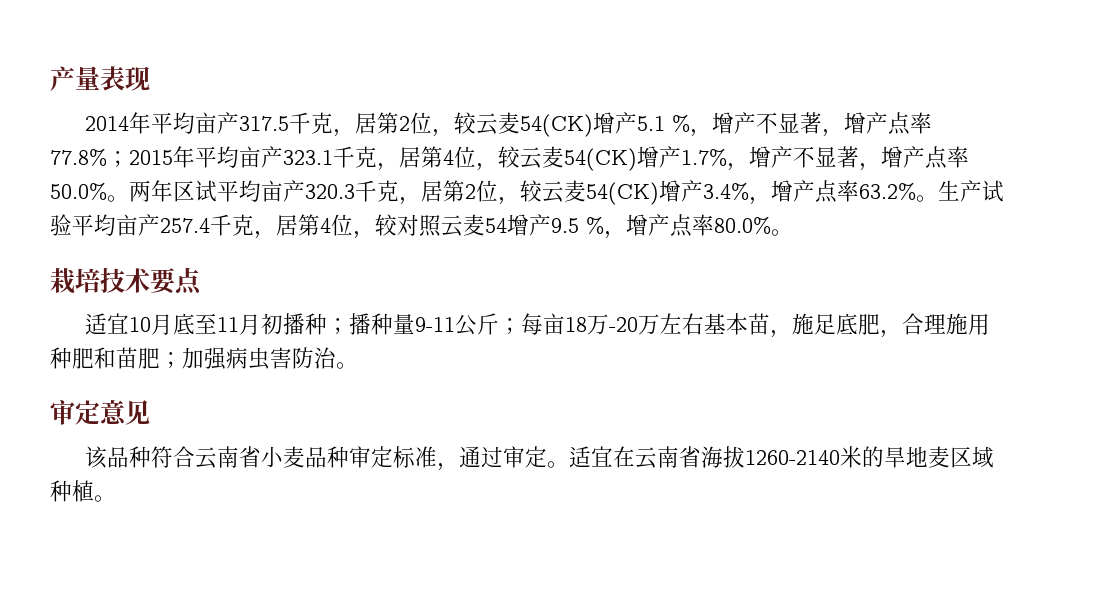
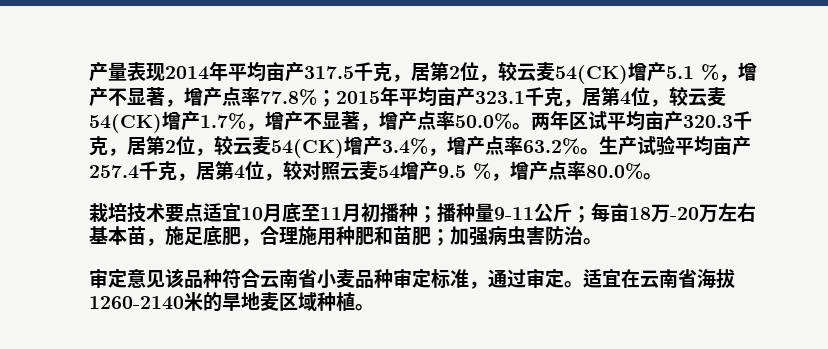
- 产量表现
- 2014年平均亩产317.5千克，居第2位，较云麦54(CK)增产5.1 %，增产不显著，增产点率77.8%；2015年平均亩产323.1千克，居第4位，较云麦54(CK)增产1.7%，增产不显著，增产点率50.0%。
+ 产量表现2014年平均亩产317.5千克，居第2位，较云麦54(CK)增产5.1 %，增产不显著，增产点率77.8%；2015年平均亩产323.1千克，居第4位，较云麦54(CK)增产1.7%，增产不显著，增产点率50.0%。
- 栽培技术要点
- 适宜10月底至11月初播种；播种量9-11公斤；每亩18万-20万左右基本苗，施足底肥，合理施用种肥和苗肥；加强病虫害防治。
+ 栽培技术要点适宜10月底至11月初播种；播种量9-11公斤；每亩18万-20万左右基本苗，施足底肥，合理施用种肥和苗肥；加强病虫害防治。
- 审定意见
- 该品种符合云南省小麦品种审定标准，通过审定。
+ 审定意见该品种符合云南省小麦品种审定标准，通过审定。

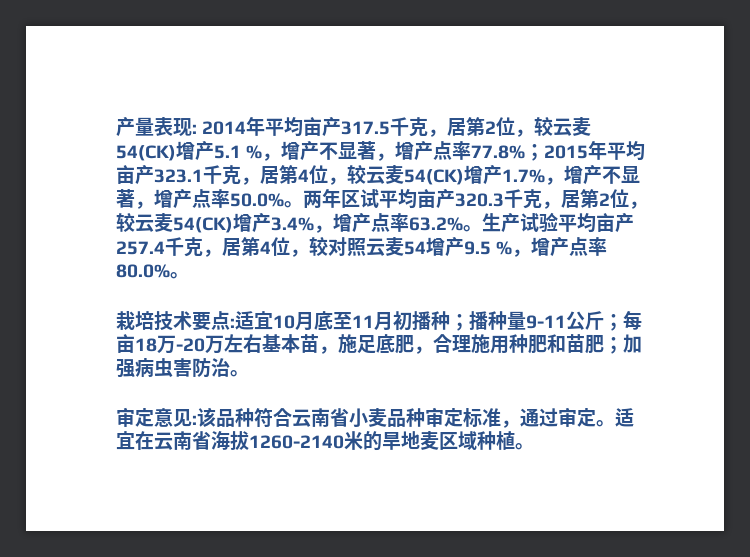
- 产量表现2014年平均亩产317.5千克，居第2位，较云麦54(CK)增产5.1 %，增产不显著，增产点率77.8%；2015年平均亩产323.1千克，居第4位，较云麦54(CK)增产1.7%，增产不显著，增产点率50.0%。
+ 产量表现: 2014年平均亩产317.5千克，居第2位，较云麦54(CK)增产5.1 %，增产不显著，增产点率77.8%；2015年平均亩产323.1千克，居第4位，较云麦54(CK)增产1.7%，增产不显著，增产点率50.0%。
- 栽培技术要点适宜10月底至11月初播种；播种量9-11公斤；每亩18万-20万左右基本苗，施足底肥，合理施用种肥和苗肥；加强病虫害防治。
+ 栽培技术要点:适宜10月底至11月初播种；播种量9-11公斤；每亩18万-20万左右基本苗，施足底肥，合理施用种肥和苗肥；加强病虫害防治。
- 审定意见该品种符合云南省小麦品种审定标准，通过审定。
+ 审定意见:该品种符合云南省小麦品种审定标准，通过审定。

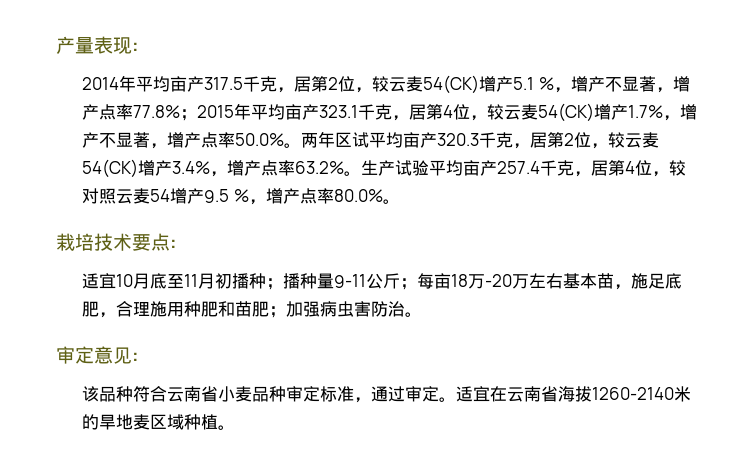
- 产量表现: 2014年平均亩产317.5千克，居第2位，较云麦54(CK)增产5.1 %，增产不显著，增产点率77.8%；2015年平均亩产323.1千克，居第4位，较云麦54(CK)增产1.7%，增产不显著，增产点率50.0%。
+ 产量表现:
+ 2014年平均亩产317.5千克，居第2位，较云麦54(CK)增产5.1 %，增产不显著，增产点率77.8%；2015年平均亩产323.1千克，居第4位，较云麦54(CK)增产1.7%，增产不显著，增产点率50.0%。
- 栽培技术要点:适宜10月底至11月初播种；播种量9-11公斤；每亩18万-20万左右基本苗，施足底肥，合理施用种肥和苗肥；加强病虫害防治。
+ 栽培技术要点:
+ 适宜10月底至11月初播种；播种量9-11公斤；每亩18万-20万左右基本苗，施足底肥，合理施用种肥和苗肥；加强病虫害防治。
- 审定意见:该品种符合云南省小麦品种审定标准，通过审定。
+ 审定意见:
+ 该品种符合云南省小麦品种审定标准，通过审定。

